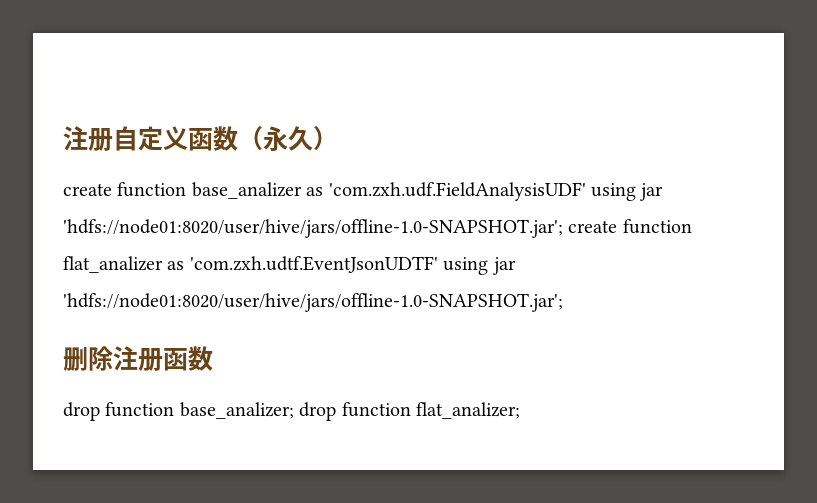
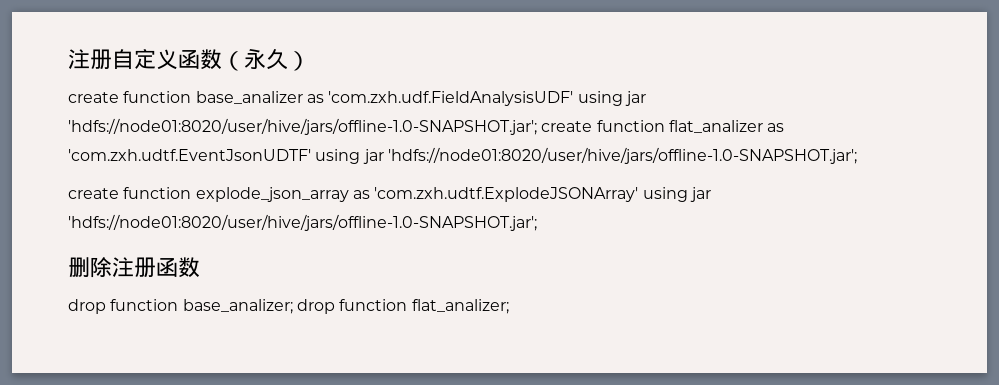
+ create function explode_json_array as 'com.zxh.udtf.ExplodeJSONArray' using jar 'hdfs://node01:8020/user/hive/jars/offline-1.0-SNAPSHOT.jar';

